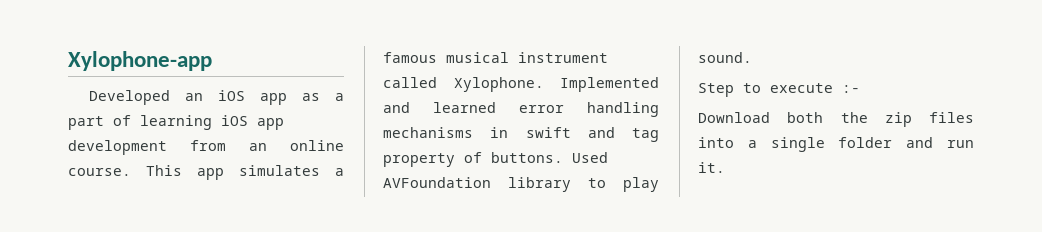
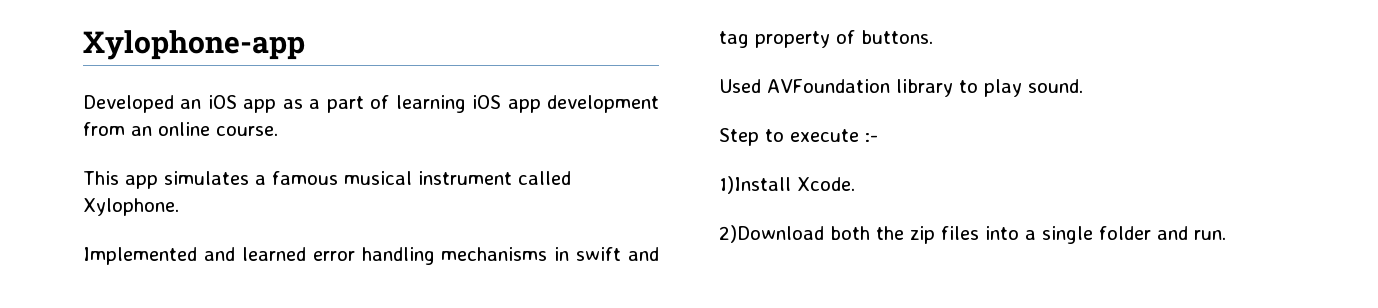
- Developed an iOS app as a part of learning iOS app development from an online course. This app simulates a famous musical instrument called Xylophone. Implemented and learned error handling mechanisms in swift and tag property of buttons. Used AVFoundation library to play sound.
+ Developed an iOS app as a part of learning iOS app development from an online course.
+ This app simulates a famous musical instrument called Xylophone.
+ Implemented and learned error handling mechanisms in swift and tag property of buttons.
+ Used AVFoundation library to play sound.
- Download both the zip files into a single folder and run it.
+ 1)Install Xcode.
+ 2)Download both the zip files into a single folder and run.

